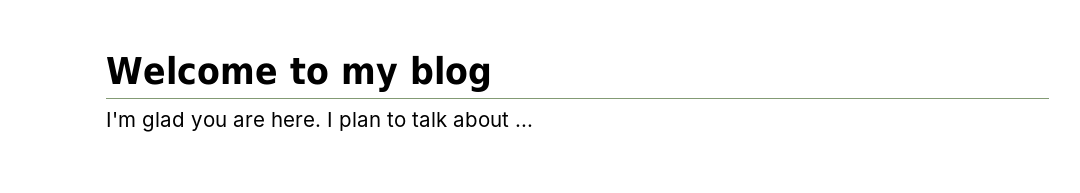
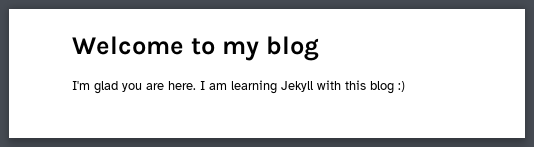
- I plan to talk about ...
+ I am learning Jekyll with this blog :)

